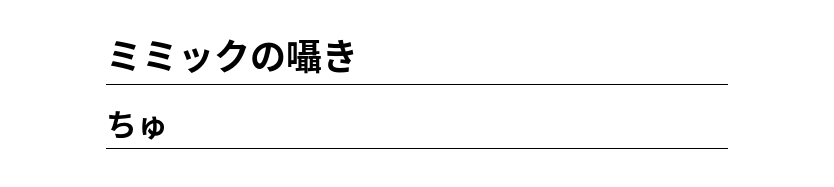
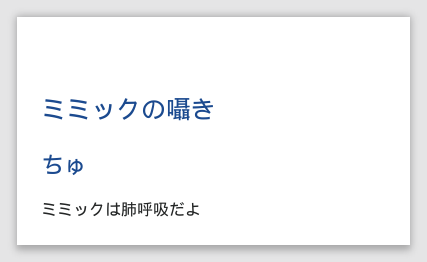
+ ミミックは肺呼吸だよ

